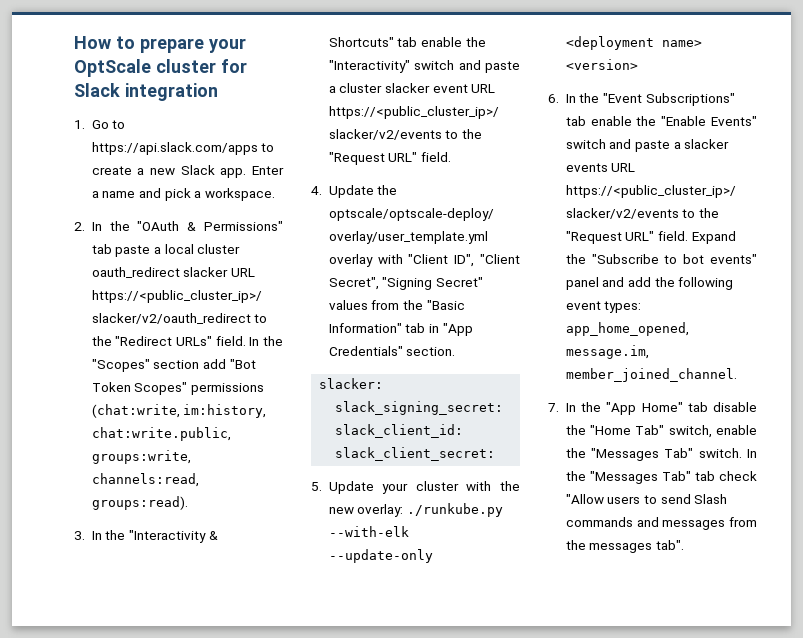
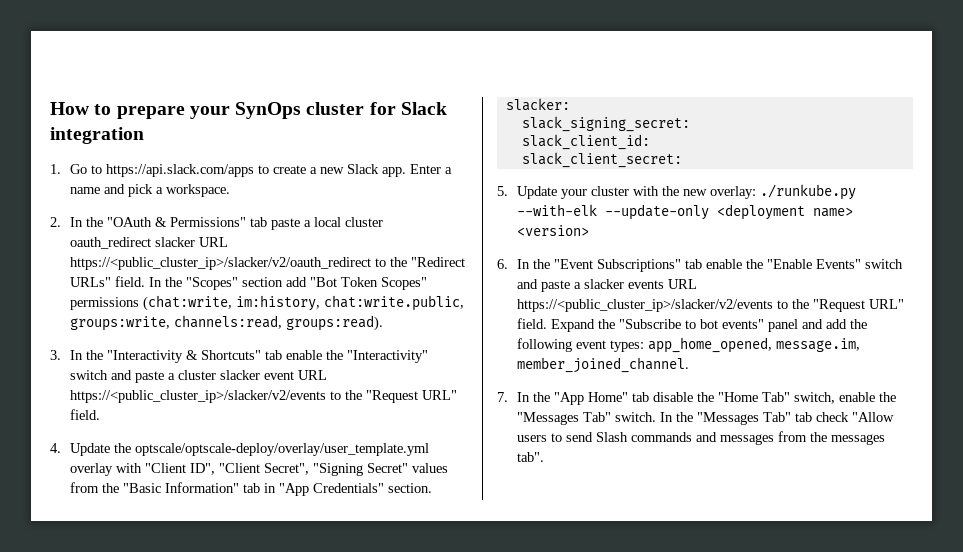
- How to prepare your OptScale cluster for Slack integration
+ How to prepare your SynOps cluster for Slack integration

